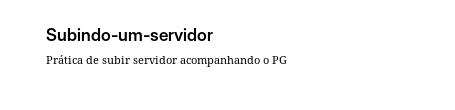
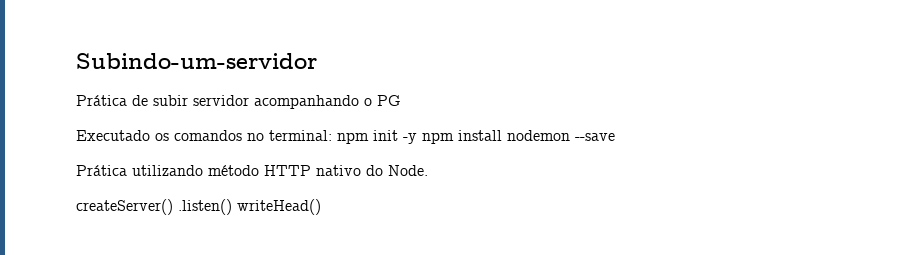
+ Executado os comandos no terminal: npm init -y npm install nodemon --save
+ Prática utilizando método HTTP nativo do Node.
+ createServer() .listen() writeHead()

